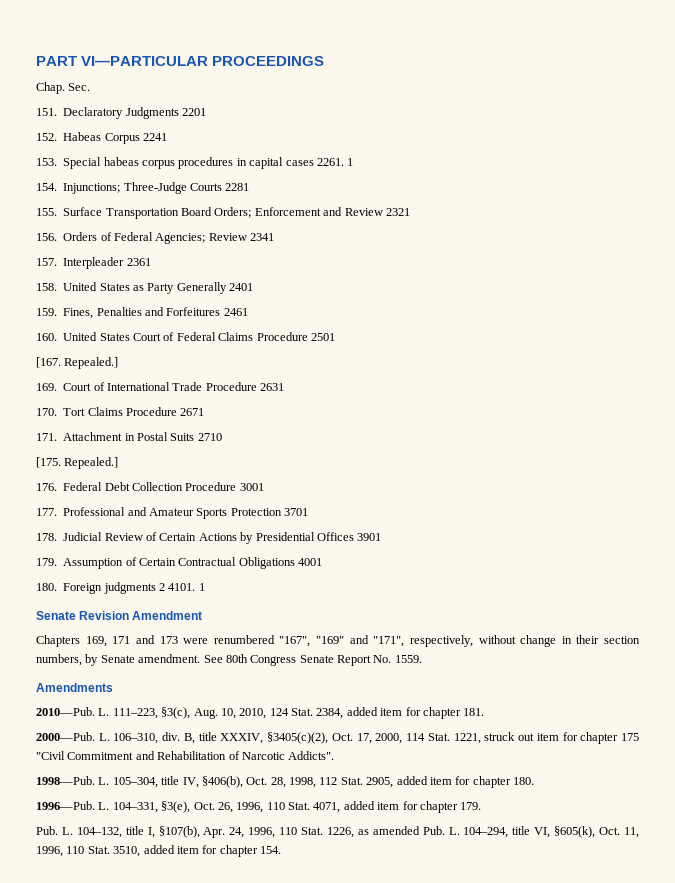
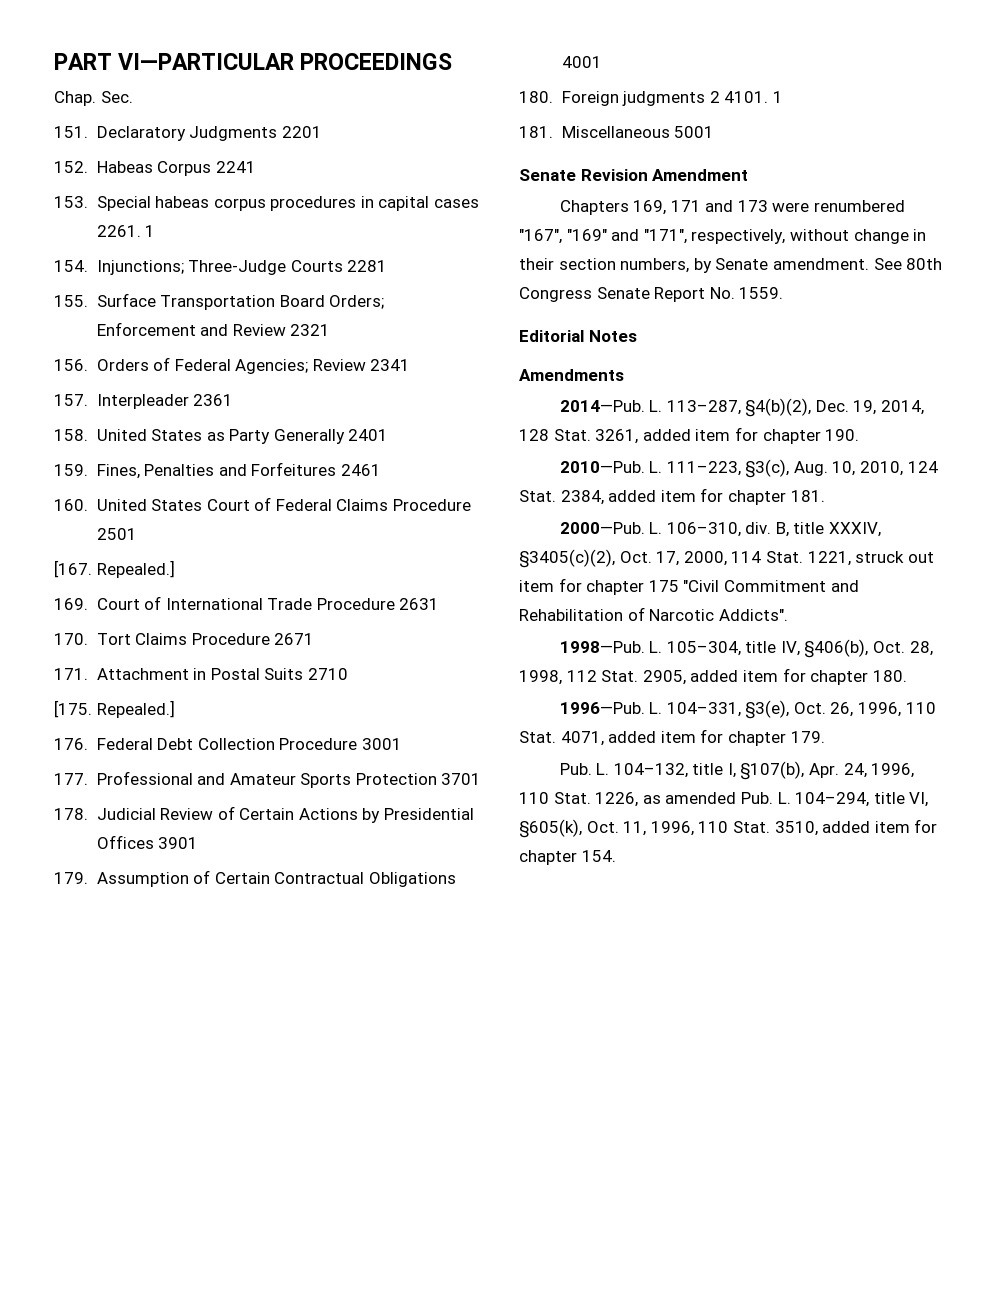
+ 181. Miscellaneous 5001
+ Editorial Notes
+ 2014—Pub. L. 113–287, §4(b)(2), Dec. 19, 2014, 128 Stat. 3261, added item for chapter 190.

